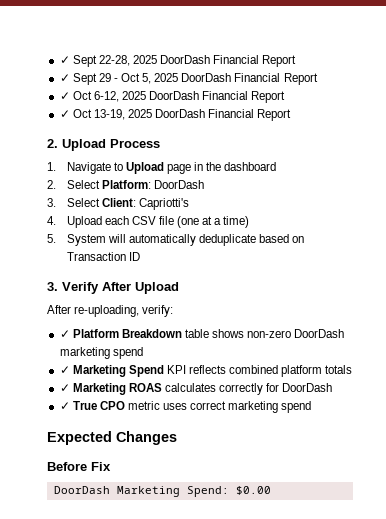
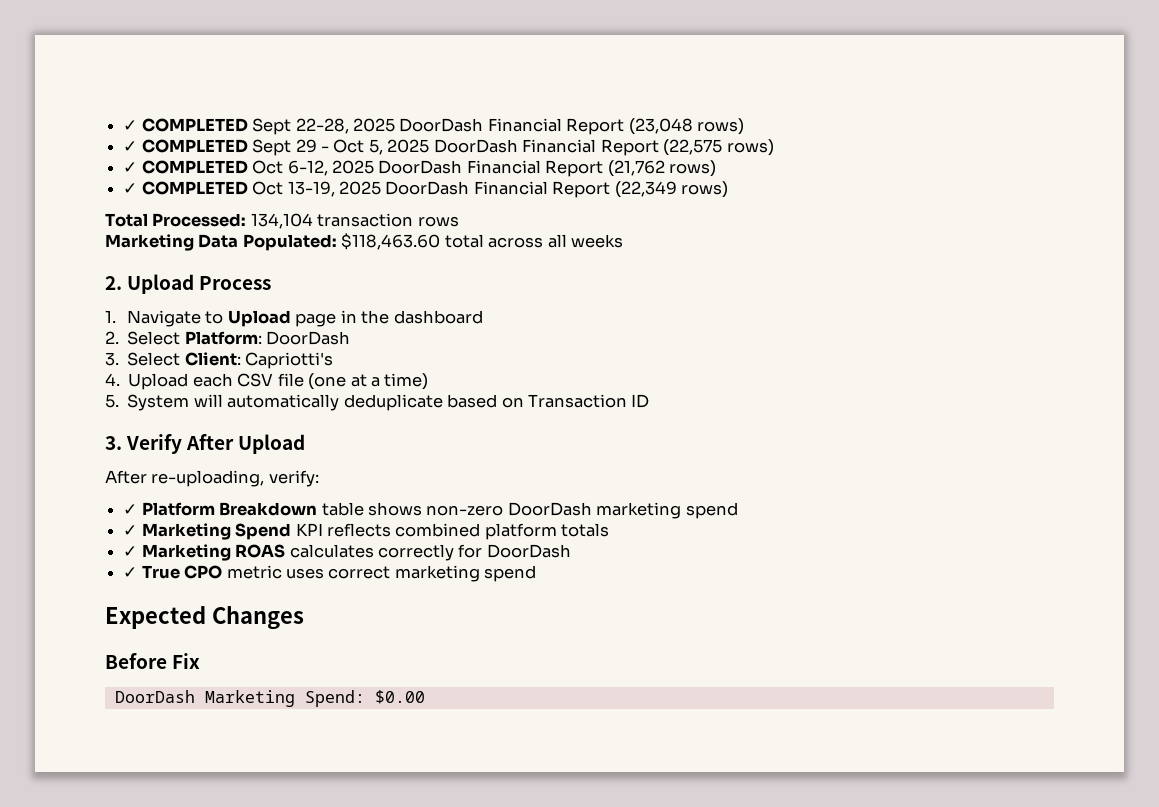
- ✓ Sept 22-28, 2025 DoorDash Financial Report
- ✓ Sept 29 - Oct 5, 2025 DoorDash Financial Report
- ✓ Oct 6-12, 2025 DoorDash Financial Report
- ✓ Oct 13-19, 2025 DoorDash Financial Report
+ ✓ COMPLETED Sept 22-28, 2025 DoorDash Financial Report (23,048 rows)
+ ✓ COMPLETED Sept 29 - Oct 5, 2025 DoorDash Financial Report (22,575 rows)
+ ✓ COMPLETED Oct 6-12, 2025 DoorDash Financial Report (21,762 rows)
+ ✓ COMPLETED Oct 13-19, 2025 DoorDash Financial Report (22,349 rows)
+ Total Processed: 134,104 transaction rows
+ Marketing Data Populated: $118,463.60 total across all weeks

